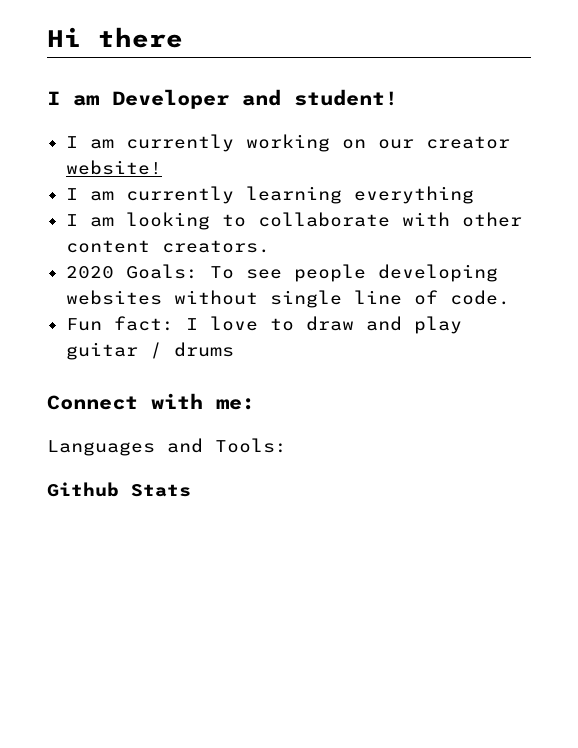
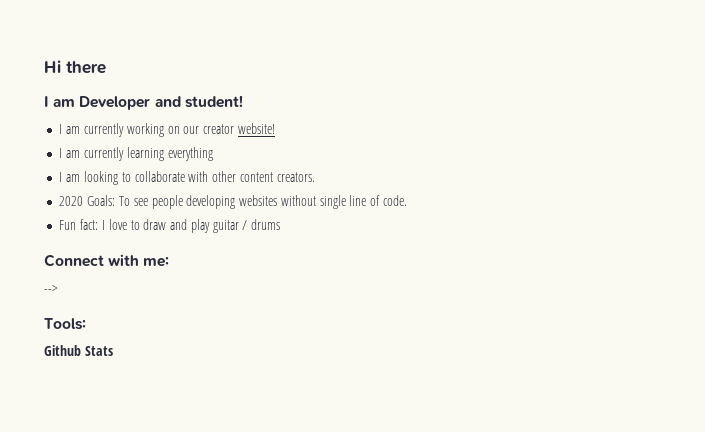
- Languages and Tools:
+ -->
+ Tools:

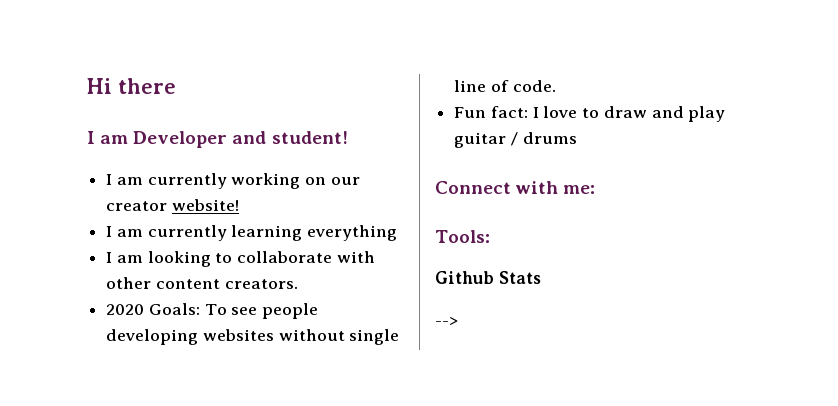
- -->
+ -->

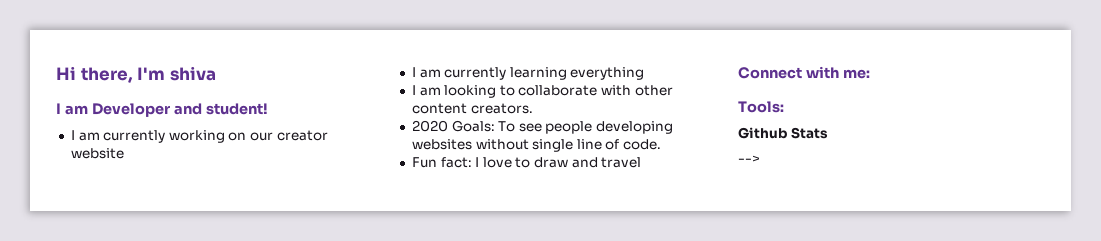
- Hi there
+ Hi there, I'm shiva
- I am currently working on our creator website!
+ I am currently working on our creator website
- Fun fact: I love to draw and play guitar / drums
+ Fun fact: I love to draw and travel

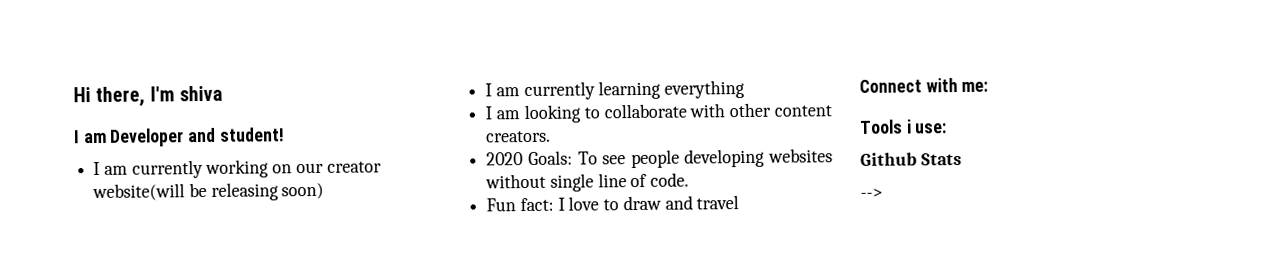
- I am currently working on our creator website
+ I am currently working on our creator website(will be releasing soon)
- Tools:
+ Tools i use:

